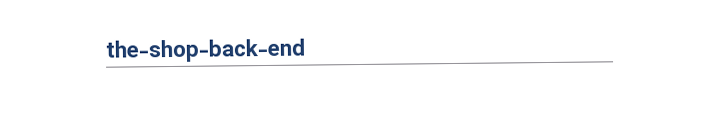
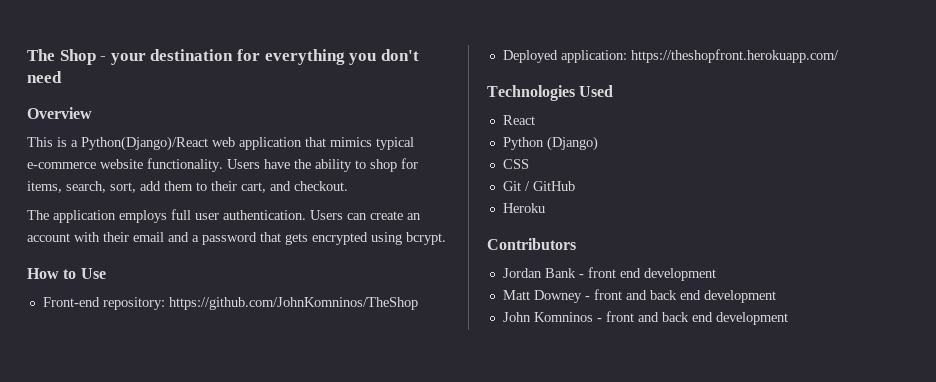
- the-shop-back-end
+ The Shop - your destination for everything you don't need
+ Overview
+ This is a Python(Django)/React web application that mimics typical e-commerce website functionality. Users have the ability to shop for items, search, sort, add them to their cart, and checkout.
+ The application employs full user authentication. Users can create an account with their email and a password that gets encrypted using bcrypt.
+ How to Use
+ Front-end repository: https://github.com/JohnKomninos/TheShop
+ Deployed application: https://theshopfront.herokuapp.com/
+ Technologies Used
+ React
+ Python (Django)
+ CSS
+ Git / GitHub
+ Heroku
+ Contributors
+ Jordan Bank - front end development
+ Matt Downey - front and back end development
+ John Komninos - front and back end development

